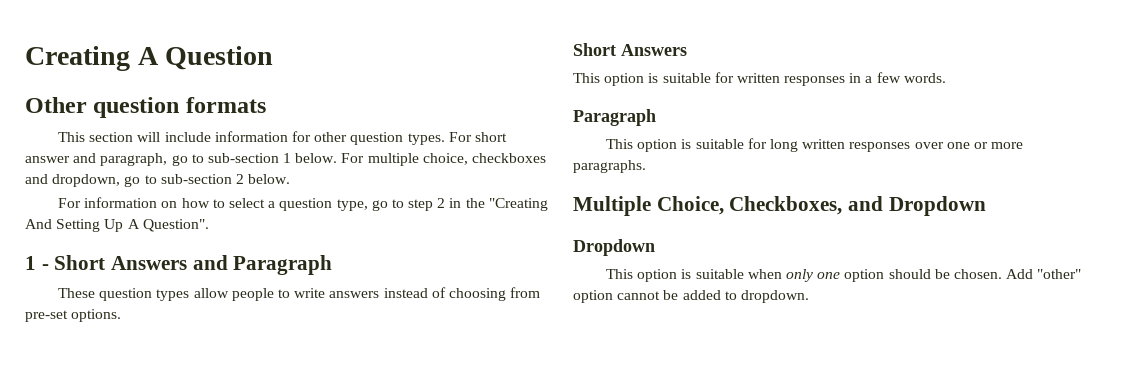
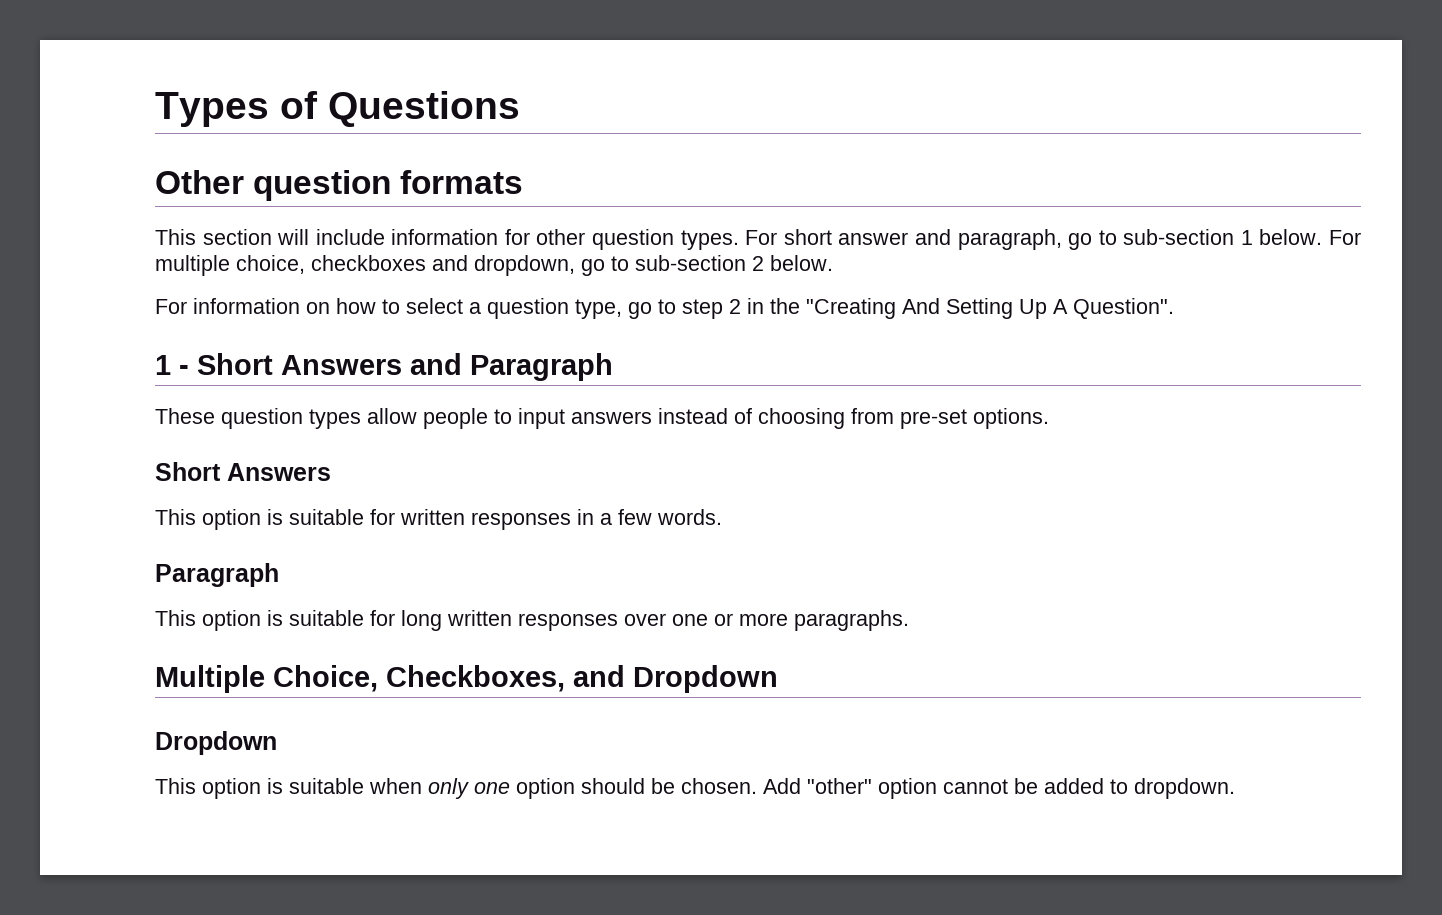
- Creating A Question
+ Types of Questions
- These question types allow people to write answers instead of choosing from pre-set options.
+ These question types allow people to input answers instead of choosing from pre-set options.

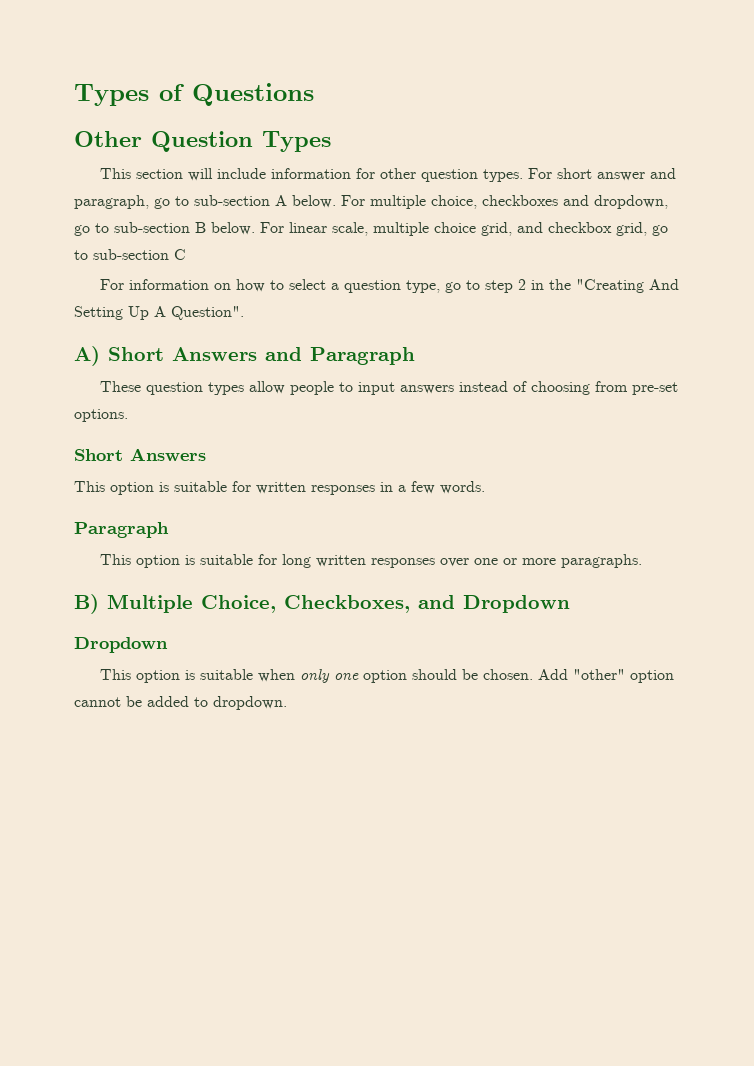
- Other question formats
+ Other Question Types
- For short answer and paragraph, go to sub-section 1 below.
+ For short answer and paragraph, go to sub-section A below.
- For multiple choice, checkboxes and dropdown, go to sub-section 2 below.
+ For multiple choice, checkboxes and dropdown, go to sub-section B below. For linear scale, multiple choice grid, and checkbox grid, go to sub-section C
- 1 - Short Answers and Paragraph
+ A) Short Answers and Paragraph
- Multiple Choice, Checkboxes, and Dropdown
+ B) Multiple Choice, Checkboxes, and Dropdown

